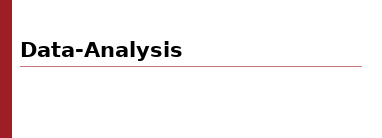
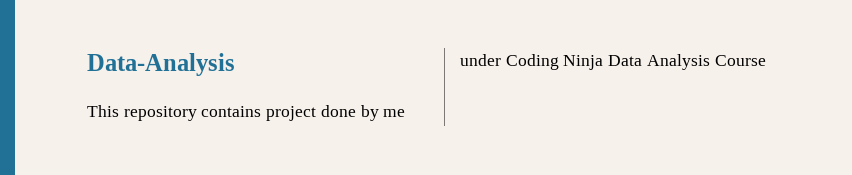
+ This repository contains project done by me under Coding Ninja Data Analysis Course

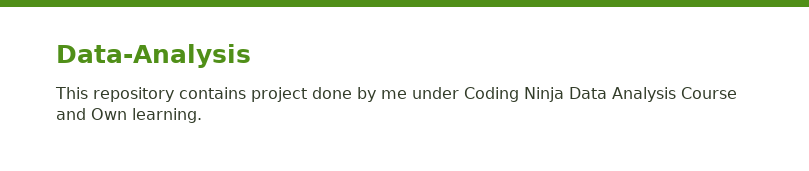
- This repository contains project done by me under Coding Ninja Data Analysis Course
+ This repository contains project done by me under Coding Ninja Data Analysis Course and Own learning.

